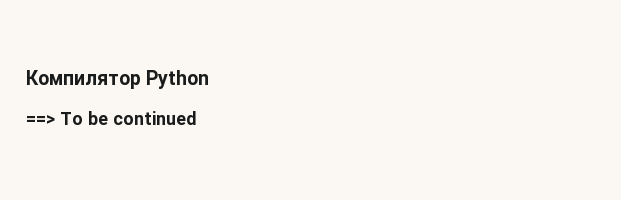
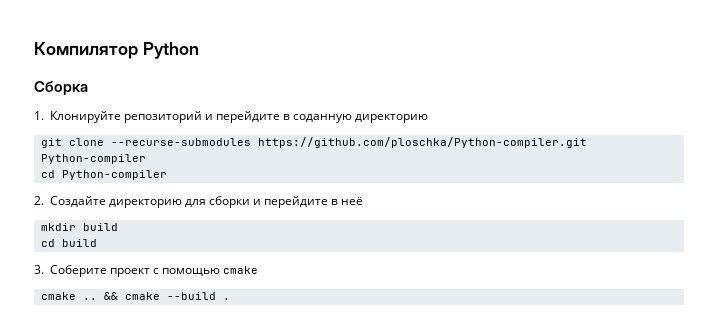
- ==> To be continued
+ Сборка
+ 1. Клонируйте репозиторий и перейдите в соданную директорию
+ git clone --recurse-submodules https://github.com/ploschka/Python-compiler.git Python-compiler
+ cd Python-compiler
+ 2. Создайте директорию для сборки и перейдите в неё
+ mkdir build
+ cd build
+ 3. Соберите проект с помощью cmake
+ cmake .. && cmake --build .

